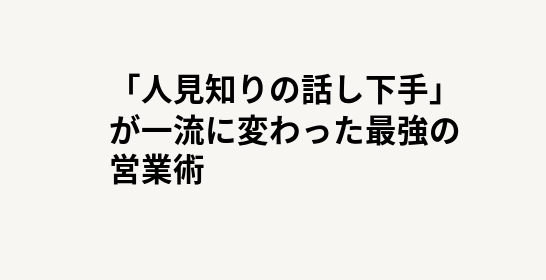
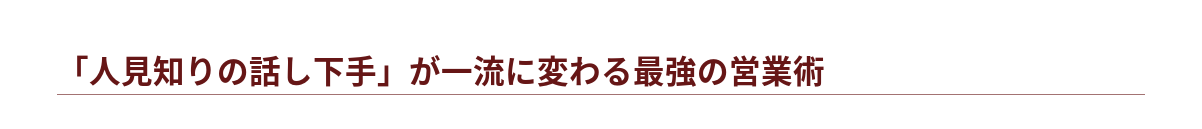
- 「人見知りの話し下手」が一流に変わった最強の営業術
+ 「人見知りの話し下手」が一流に変わる最強の営業術

